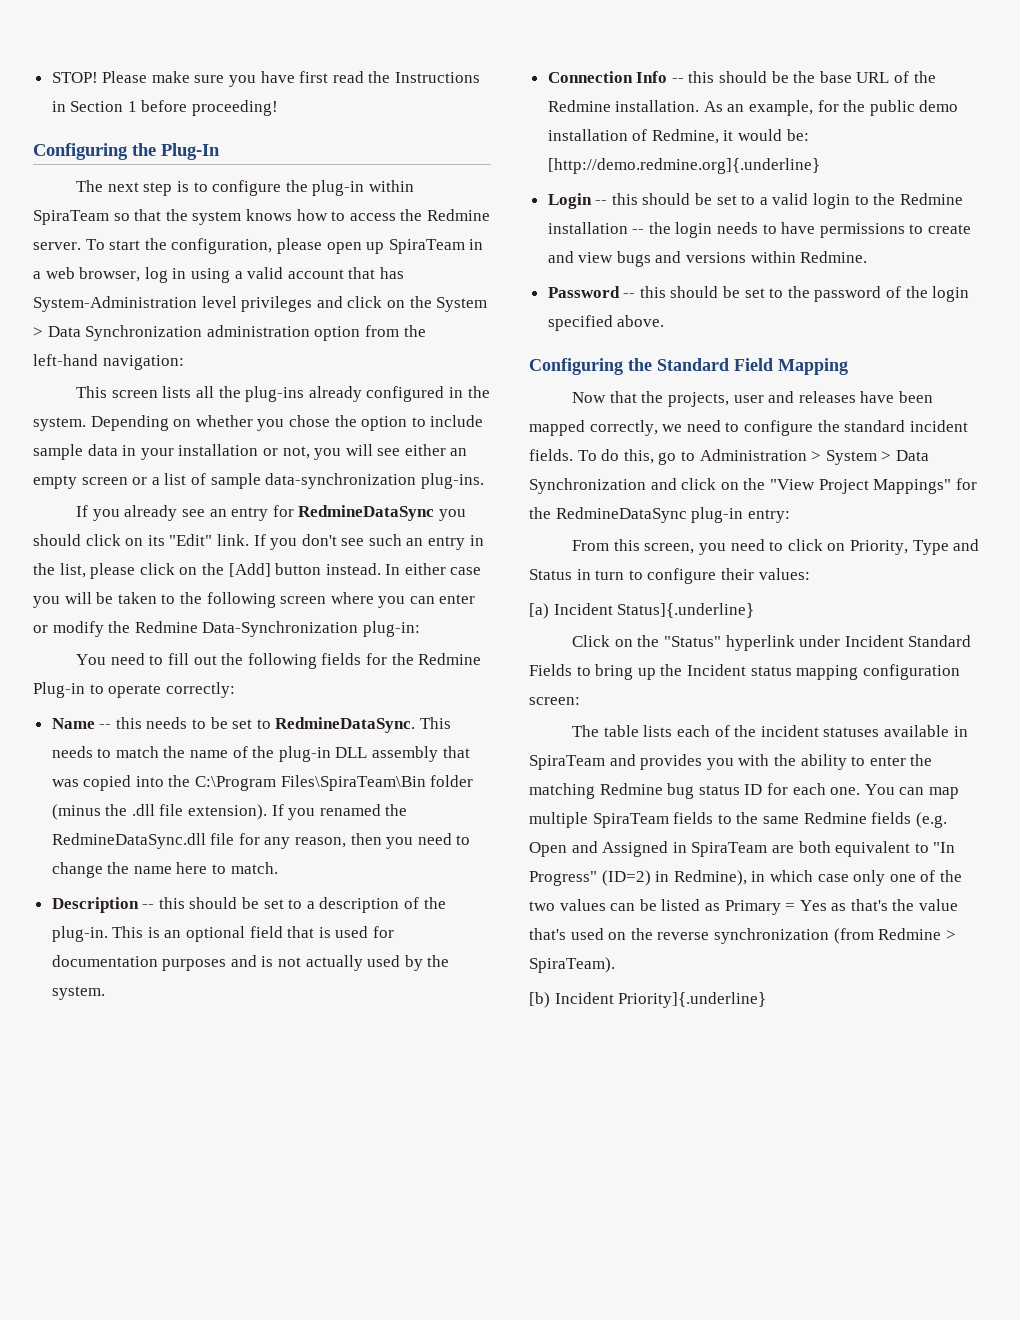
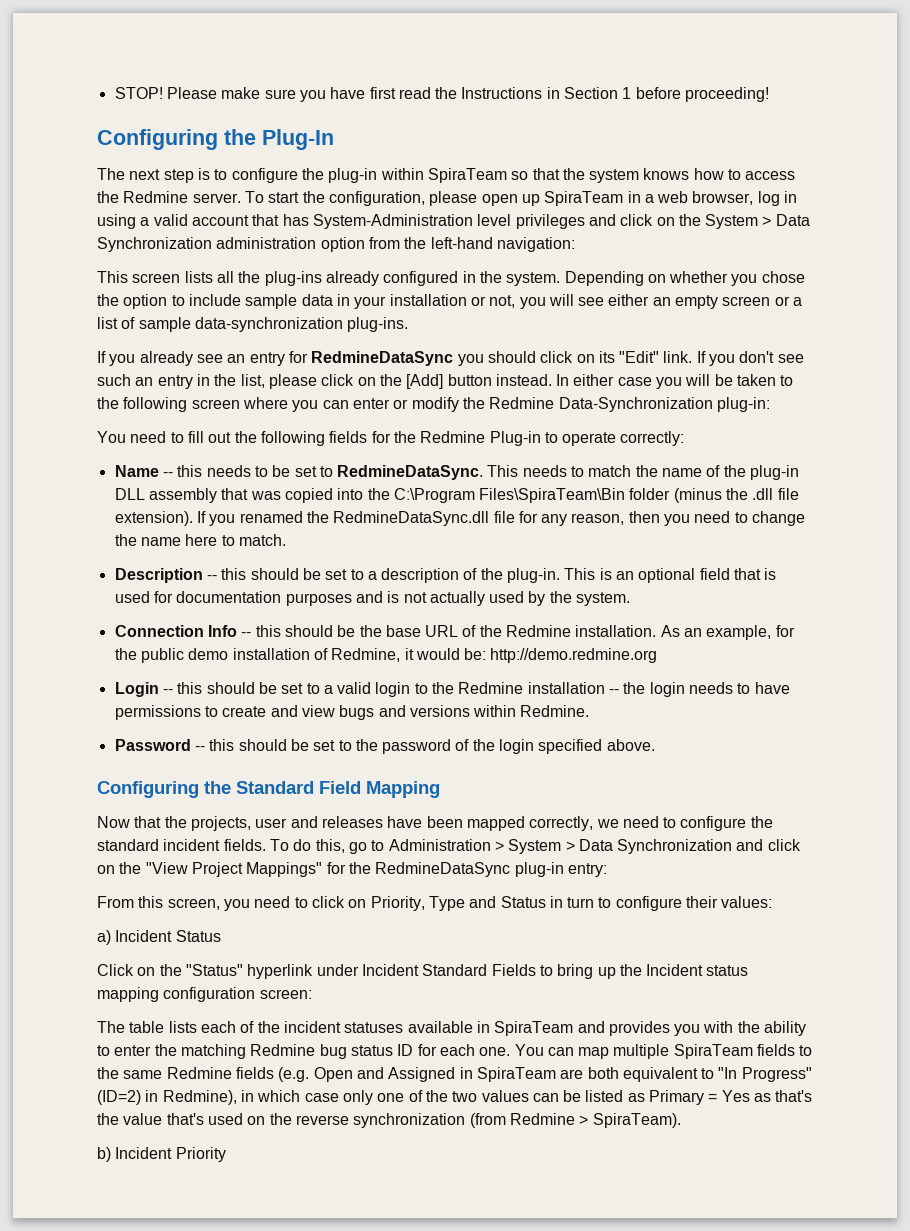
- As an example, for the public demo installation of Redmine, it would be: [http://demo.redmine.org]{.underline}
+ As an example, for the public demo installation of Redmine, it would be: http://demo.redmine.org
- [a) Incident Status]{.underline}
+ a) Incident Status
- [b) Incident Priority]{.underline}
+ b) Incident Priority

